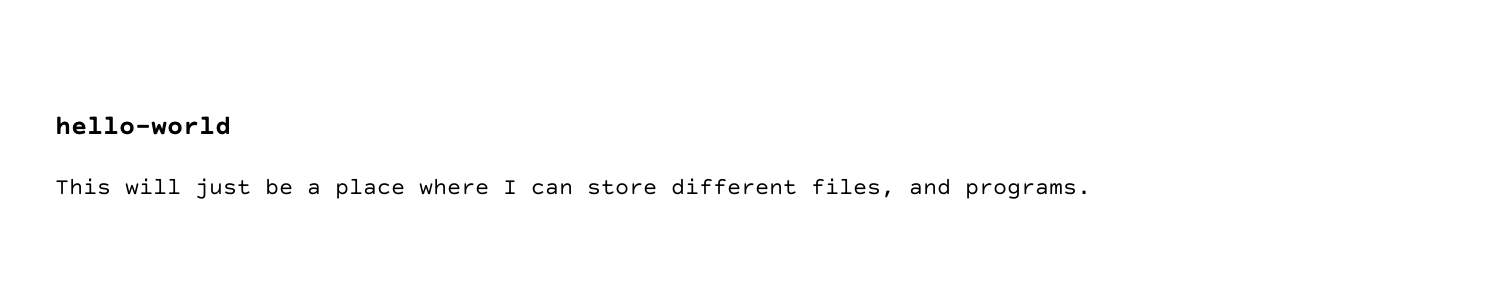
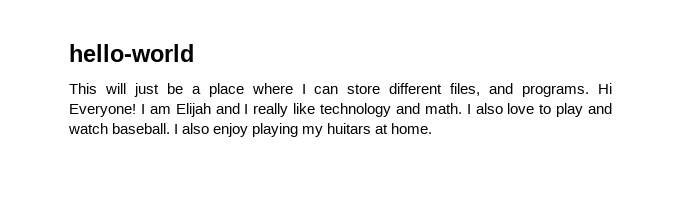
+ Hi Everyone! I am Elijah and I really like technology and math. I also love to play and watch baseball. I also enjoy playing my huitars at home.

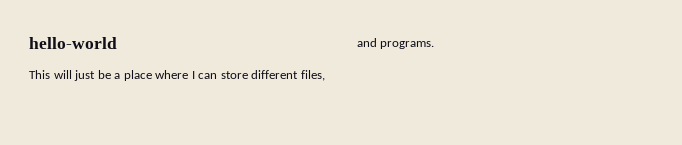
- Hi Everyone! I am Elijah and I really like technology and math. I also love to play and watch baseball. I also enjoy playing my huitars at home.

